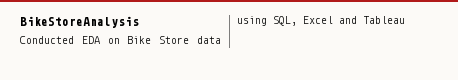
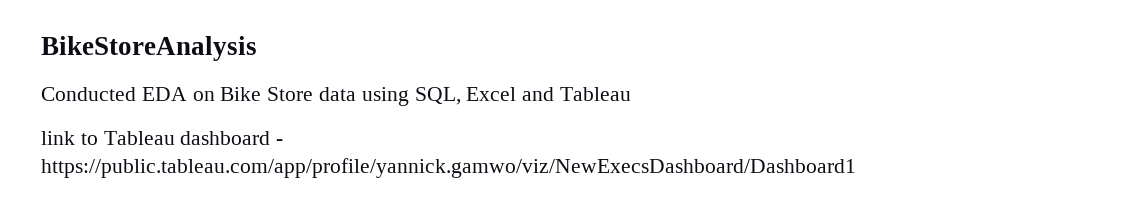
+ link to Tableau dashboard - https://public.tableau.com/app/profile/yannick.gamwo/viz/NewExecsDashboard/Dashboard1

